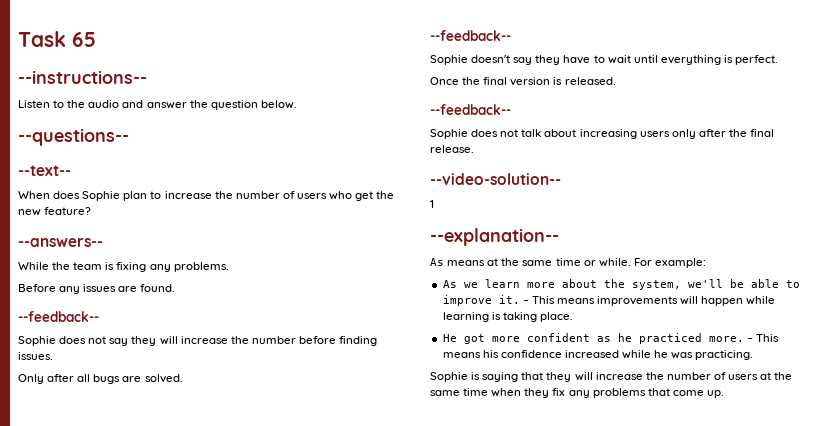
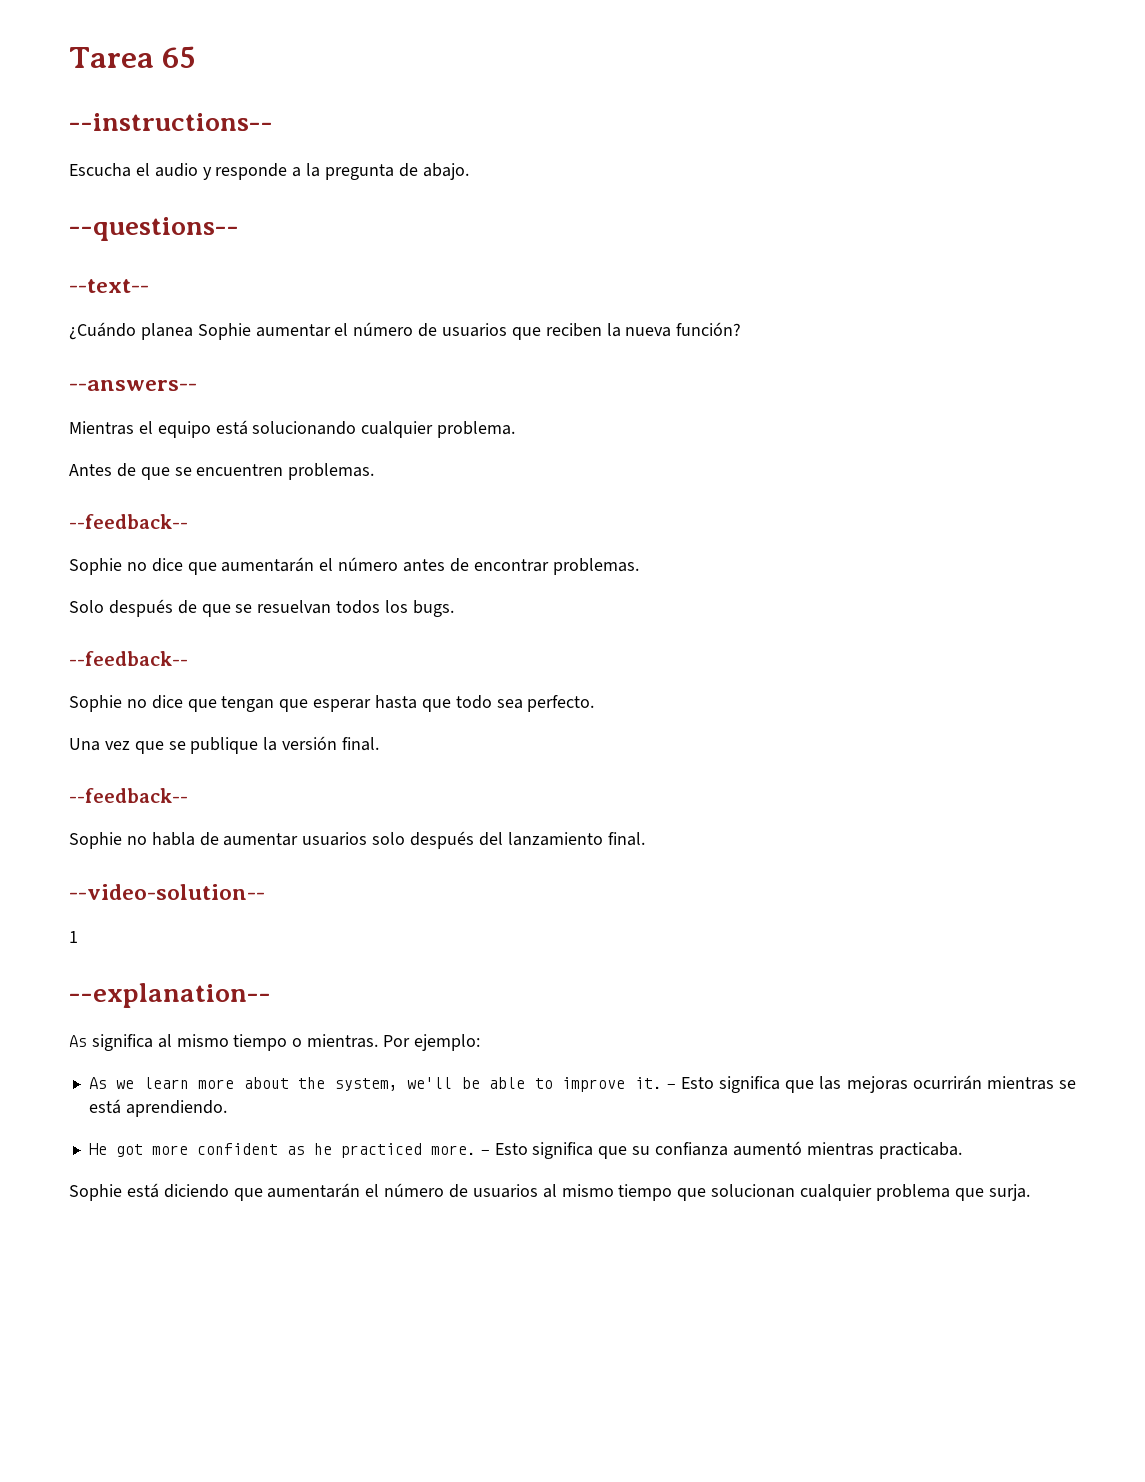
- Task 65
+ Tarea 65
- Listen to the audio and answer the question below.
+ Escucha el audio y responde a la pregunta de abajo.
  --questions--
  --text--
- When does Sophie plan to increase the number of users who get the new feature?
+ ¿Cuándo planea Sophie aumentar el número de usuarios que reciben la nueva función?
  --answers--
- While the team is fixing any problems.
- Before any issues are found.
+ Mientras el equipo está solucionando cualquier problema.
+ Antes de que se encuentren problemas.
  --feedback--
- Sophie does not say they will increase the number before finding issues.
- Only after all bugs are solved.
+ Sophie no dice que aumentarán el número antes de encontrar problemas.
+ Solo después de que se resuelvan todos los bugs.
  --feedback--
- Sophie doesn't say they have to wait until everything is perfect.
- Once the final version is released.
+ Sophie no dice que tengan que esperar hasta que todo sea perfecto.
+ Una vez que se publique la versión final.
  --feedback--
- Sophie does not talk about increasing users only after the final release.
+ Sophie no habla de aumentar usuarios solo después del lanzamiento final.
  --video-solution--
  1
  --explanation--
- As means at the same time or while. For example:
+ As significa al mismo tiempo o mientras. Por ejemplo:
- – This means improvements will happen while learning is taking place.
+ – Esto significa que las mejoras ocurrirán mientras se está aprendiendo.
- – This means his confidence increased while he was practicing.
- Sophie is saying that they will increase the number of users at the same time when they fix any problems that come up.
+ – Esto significa que su confianza aumentó mientras practicaba.
+ Sophie está diciendo que aumentarán el número de usuarios al mismo tiempo que solucionan cualquier problema que surja.

